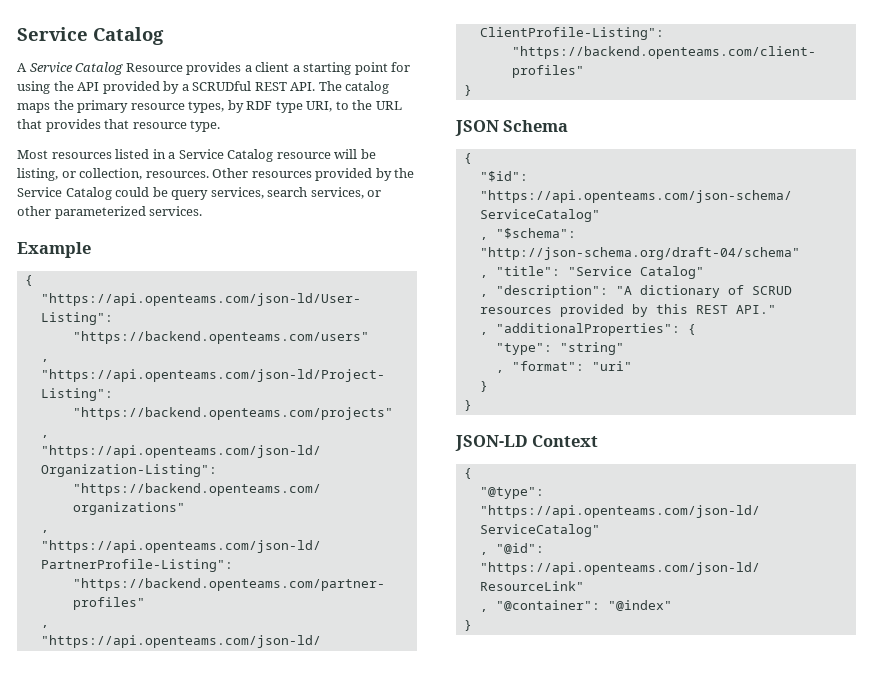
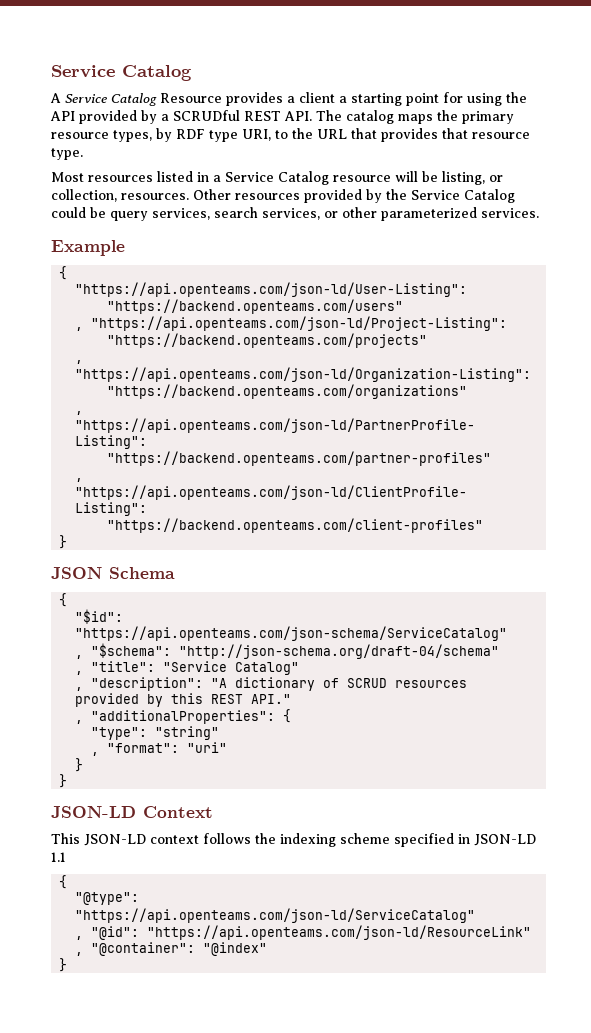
+ This JSON-LD context follows the indexing scheme specified in JSON-LD 1.1

